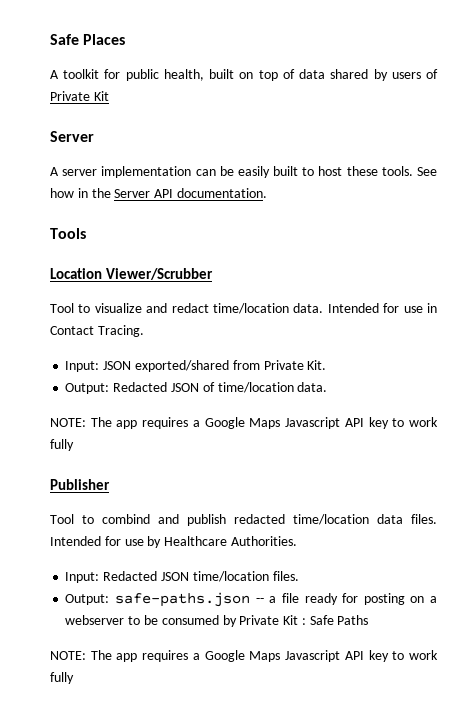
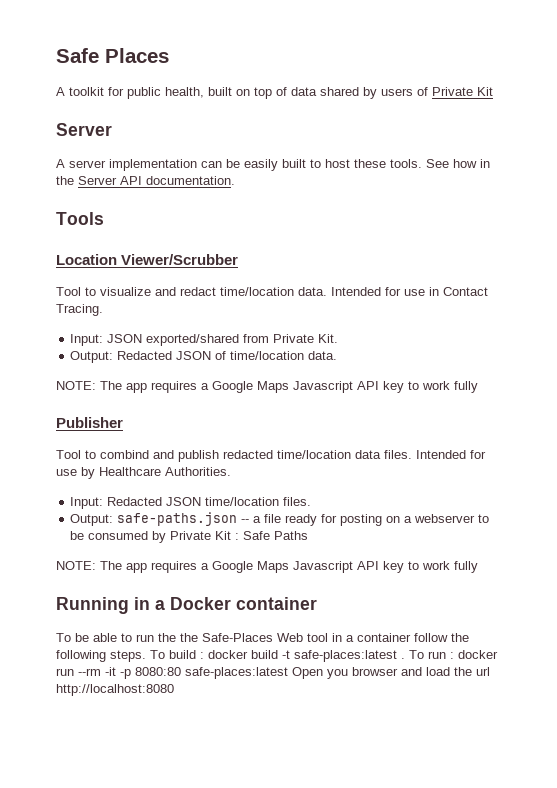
+ Running in a Docker container
+ To be able to run the the Safe-Places Web tool in a container follow the following steps. To build : docker build -t safe-places:latest . To run : docker run --rm -it -p 8080:80 safe-places:latest Open you browser and load the url http://localhost:8080

